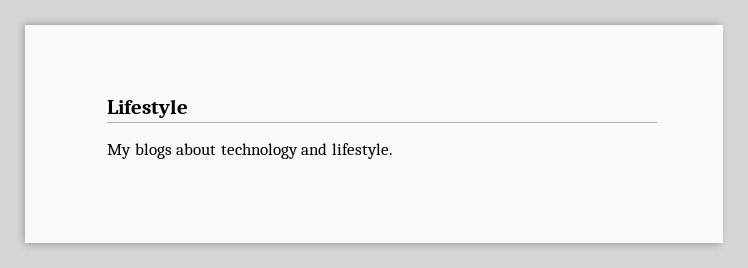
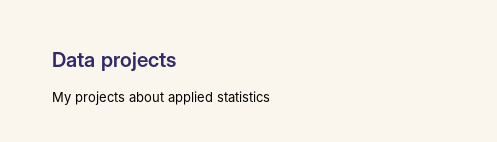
- Lifestyle
+ Data projects
- My blogs about technology and lifestyle.
+ My projects about applied statistics

